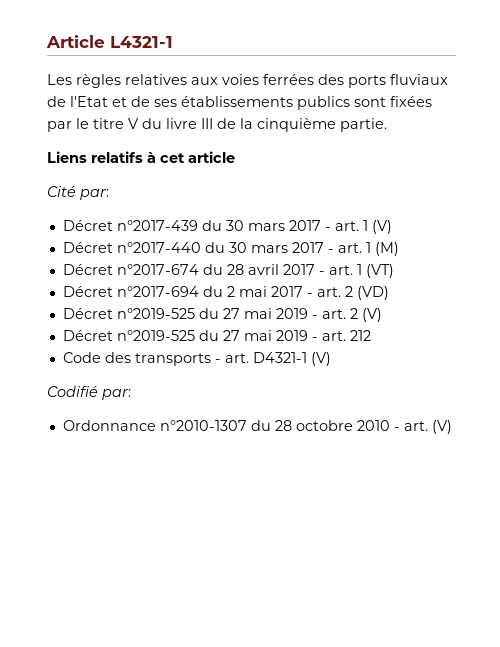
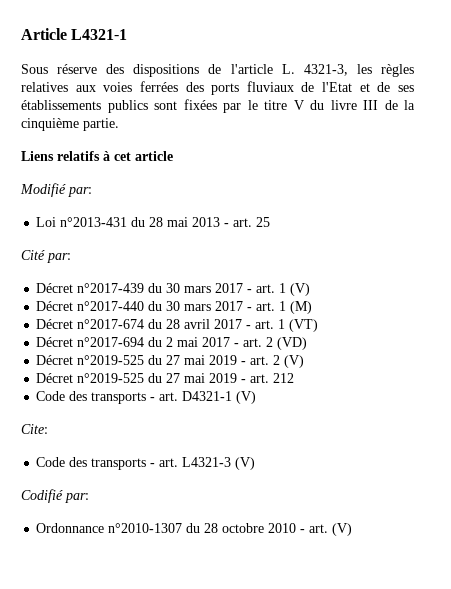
- Les règles relatives aux voies ferrées des ports fluviaux de l'Etat et de ses établissements publics sont fixées par le titre V du livre III de la cinquième partie.
+ Sous réserve des dispositions de l'article L. 4321-3, les règles relatives aux voies ferrées des ports fluviaux de l'Etat et de ses établissements publics sont fixées par le titre V du livre III de la cinquième partie.
+ Modifié par:
+ Loi n°2013-431 du 28 mai 2013 - art. 25
+ Cite:
+ Code des transports - art. L4321-3 (V)

